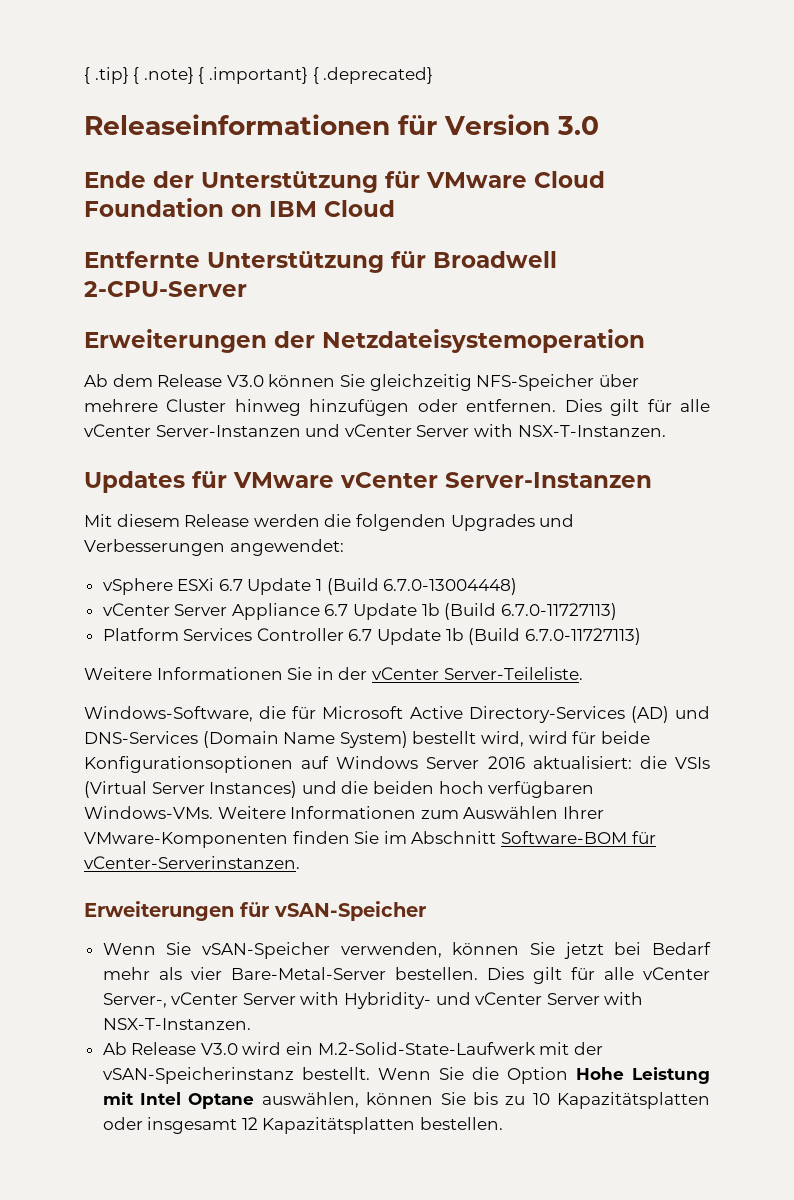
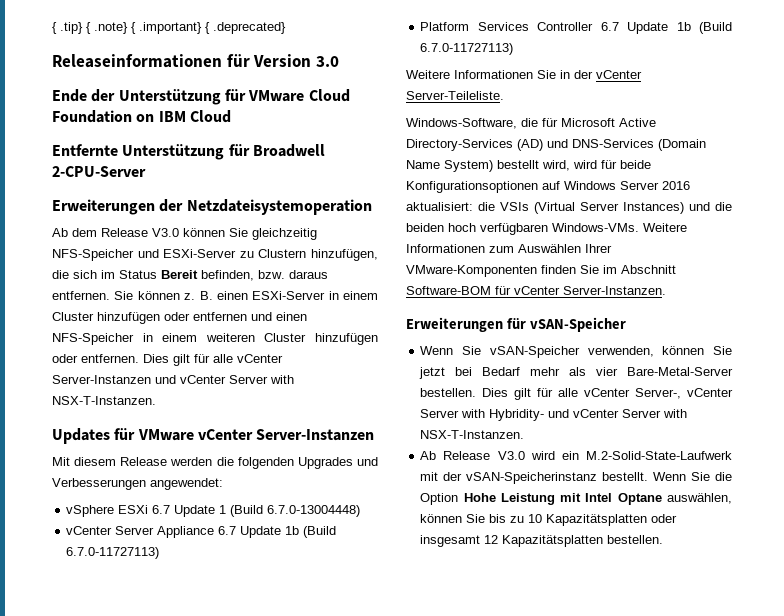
- Ab dem Release V3.0 können Sie gleichzeitig NFS-Speicher über mehrere Cluster hinweg hinzufügen oder entfernen.
+ Ab dem Release V3.0 können Sie gleichzeitig NFS-Speicher und ESXi-Server zu Clustern hinzufügen, die sich im Status Bereit befinden, bzw. daraus entfernen. Sie können z. B. einen ESXi-Server in einem Cluster hinzufügen oder entfernen und einen NFS-Speicher in einem weiteren Cluster hinzufügen oder entfernen.
- Weitere Informationen zum Auswählen Ihrer VMware-Komponenten finden Sie im Abschnitt Software-BOM für vCenter-Serverinstanzen.
+ Weitere Informationen zum Auswählen Ihrer VMware-Komponenten finden Sie im Abschnitt Software-BOM für vCenter Server-Instanzen.

